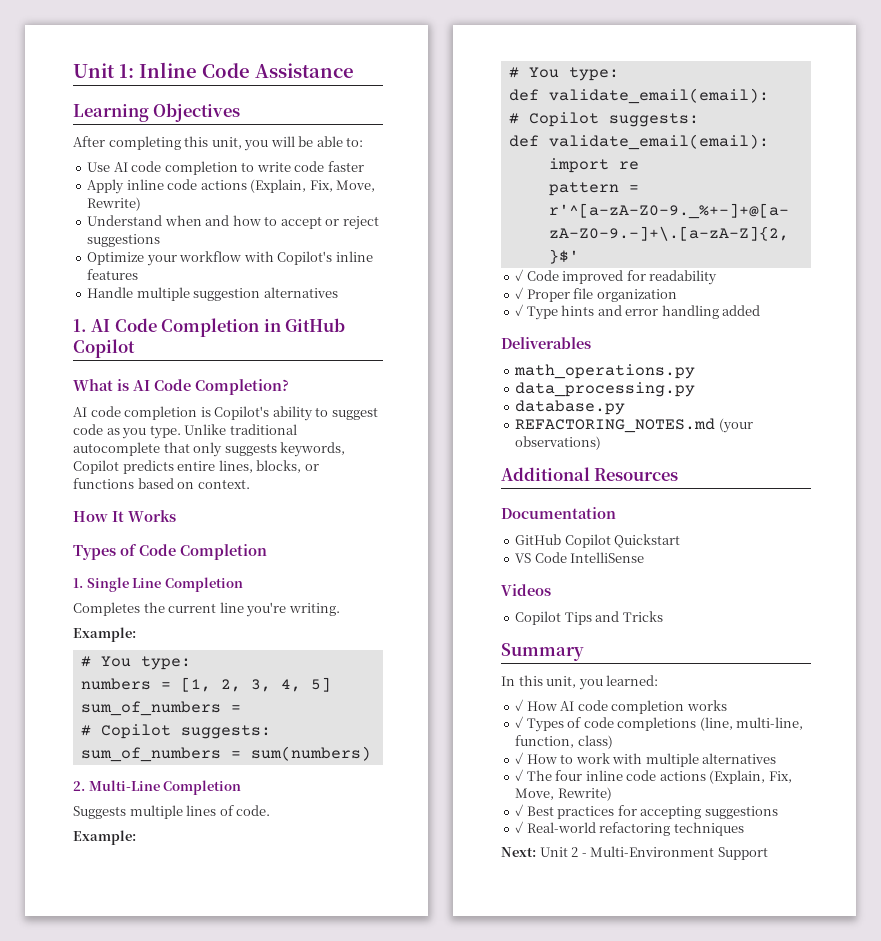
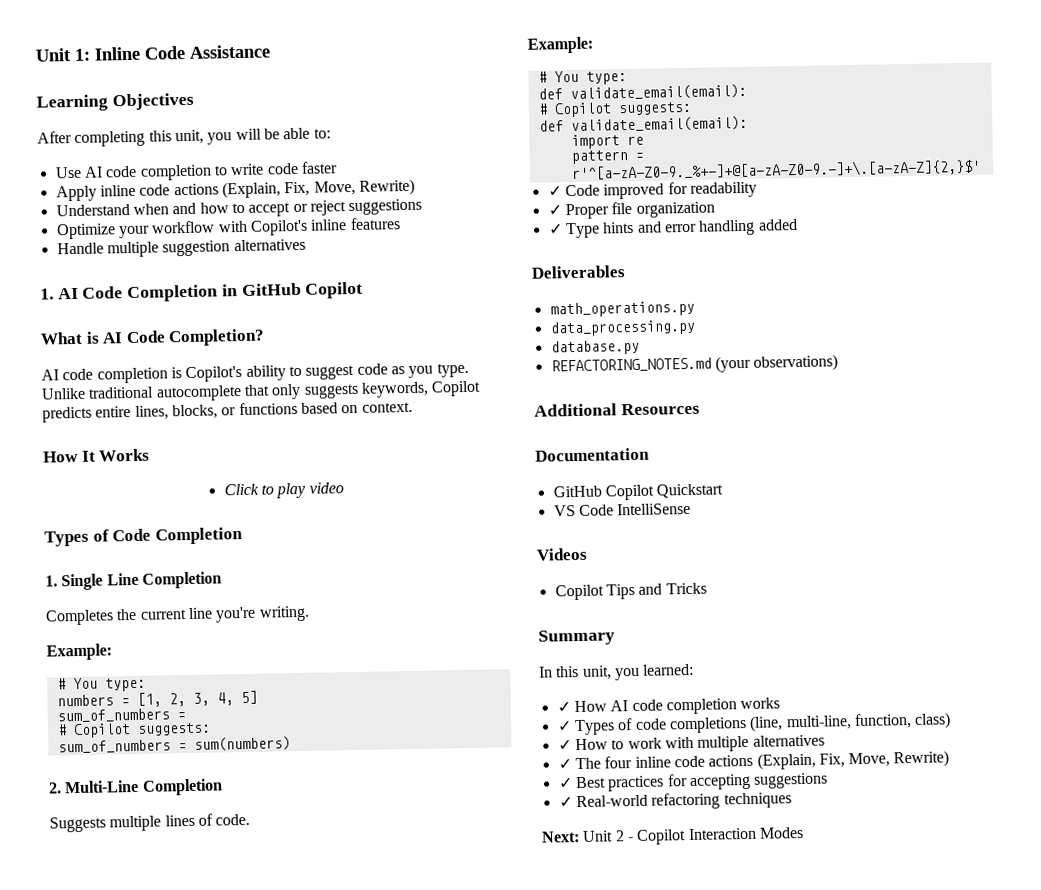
+ Click to play video
- Next: Unit 2 - Multi-Environment Support
+ Next: Unit 2 - Copilot Interaction Modes

